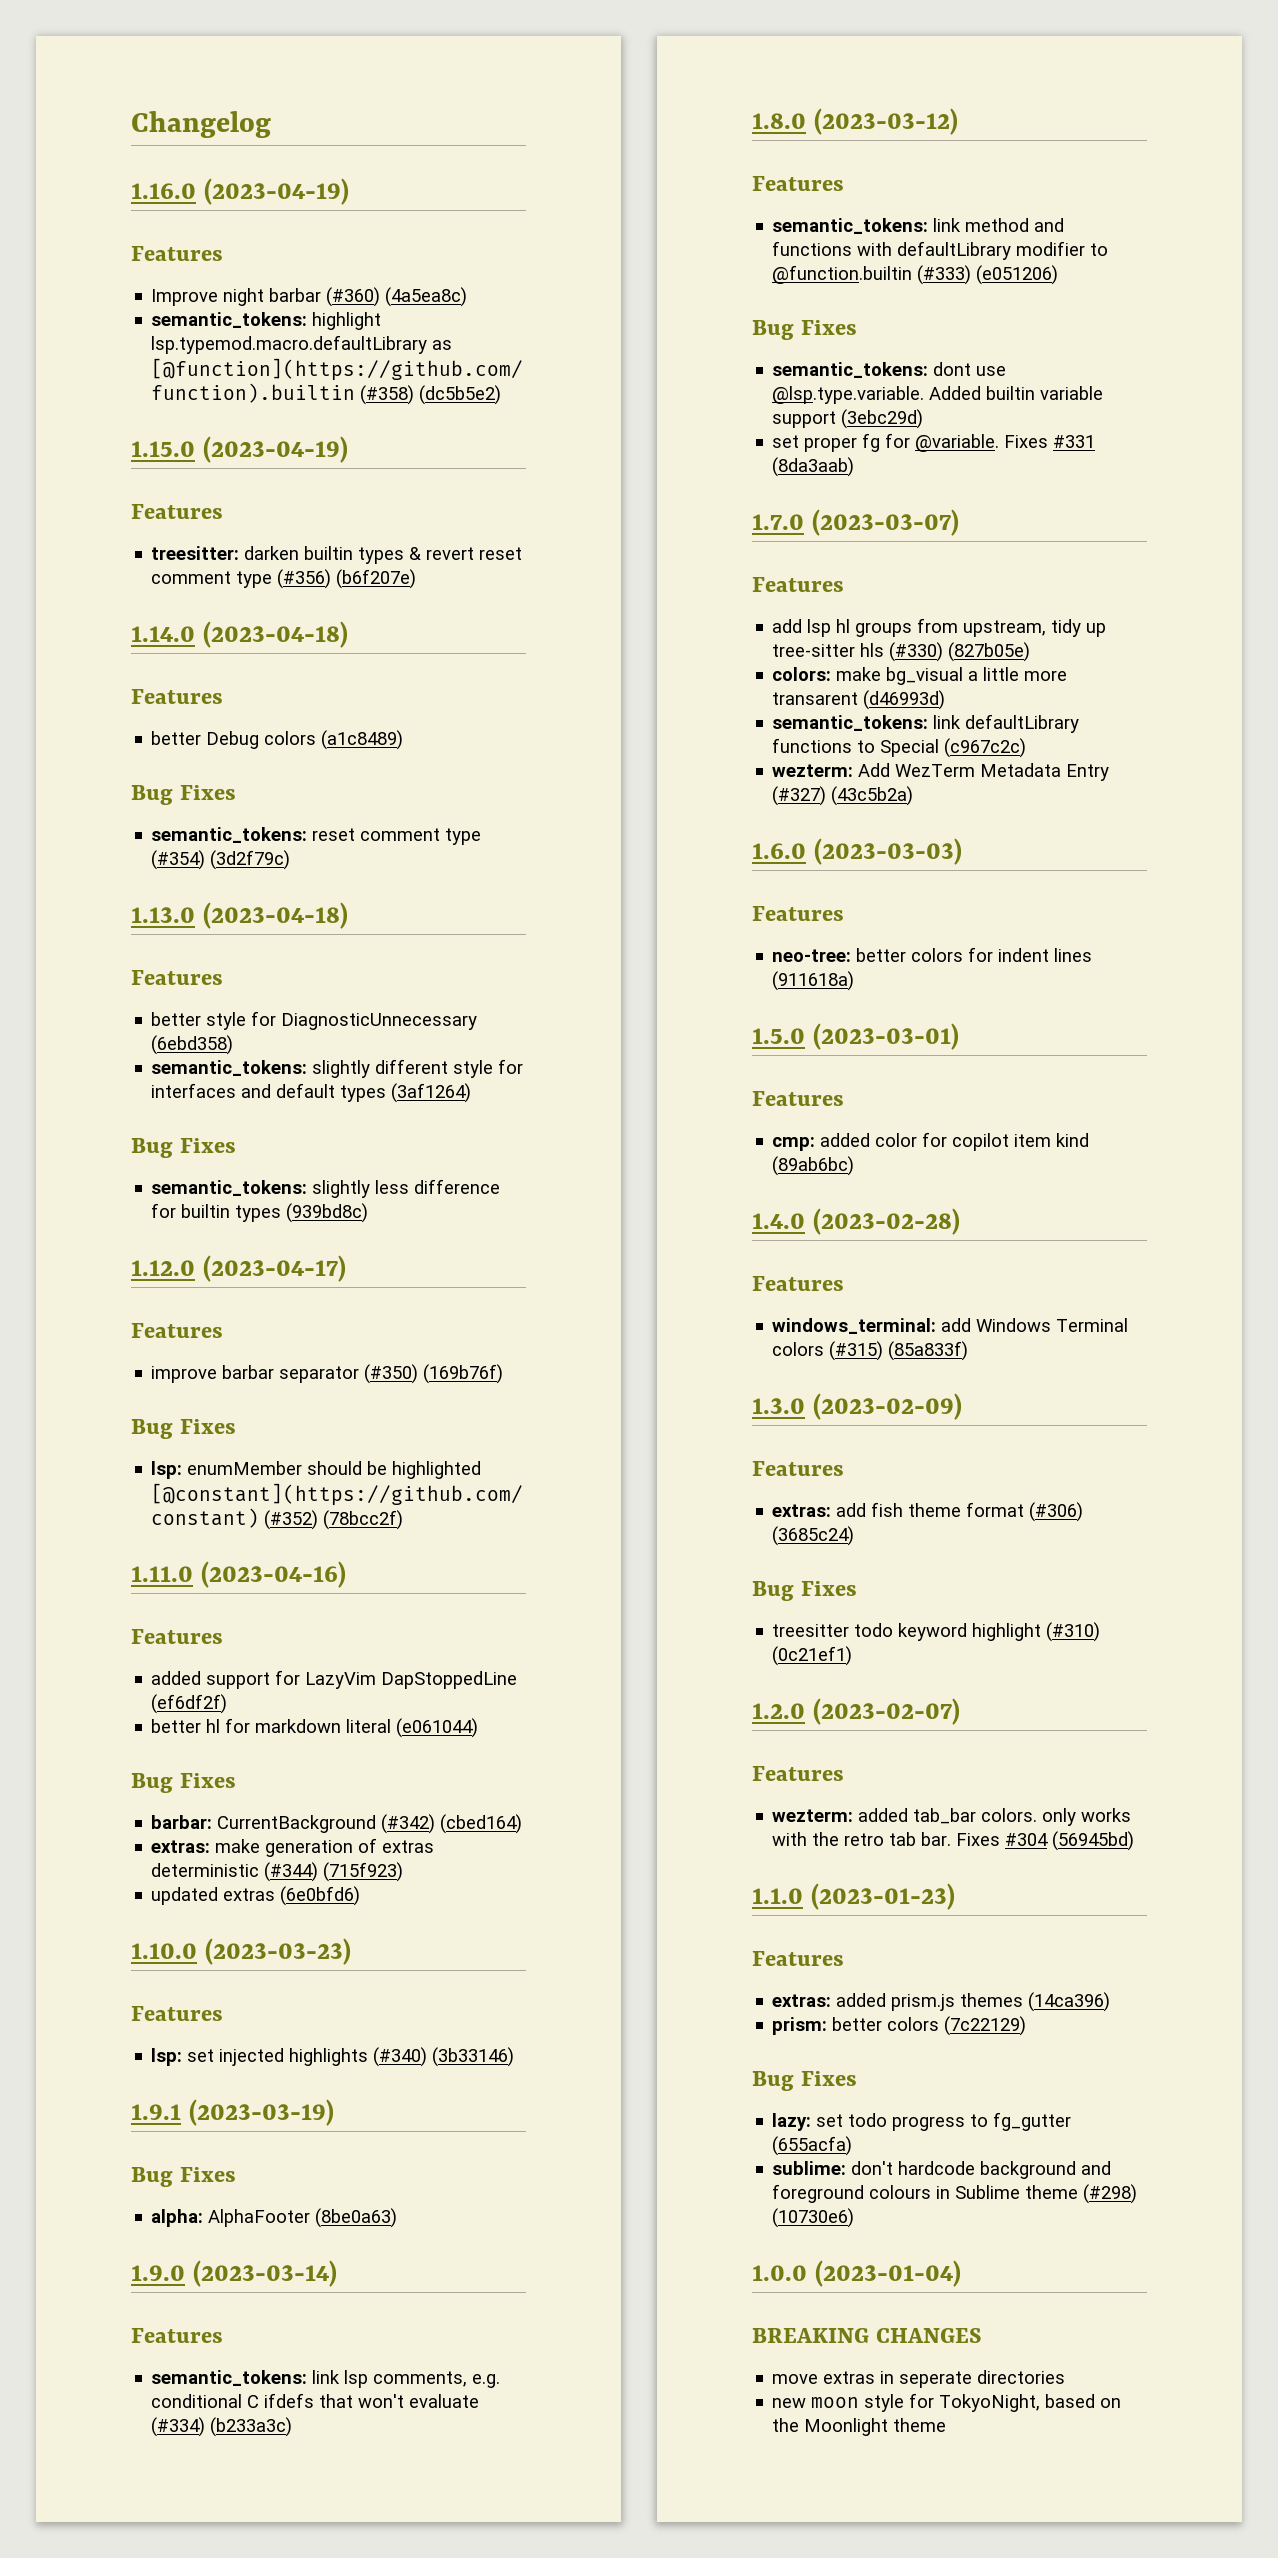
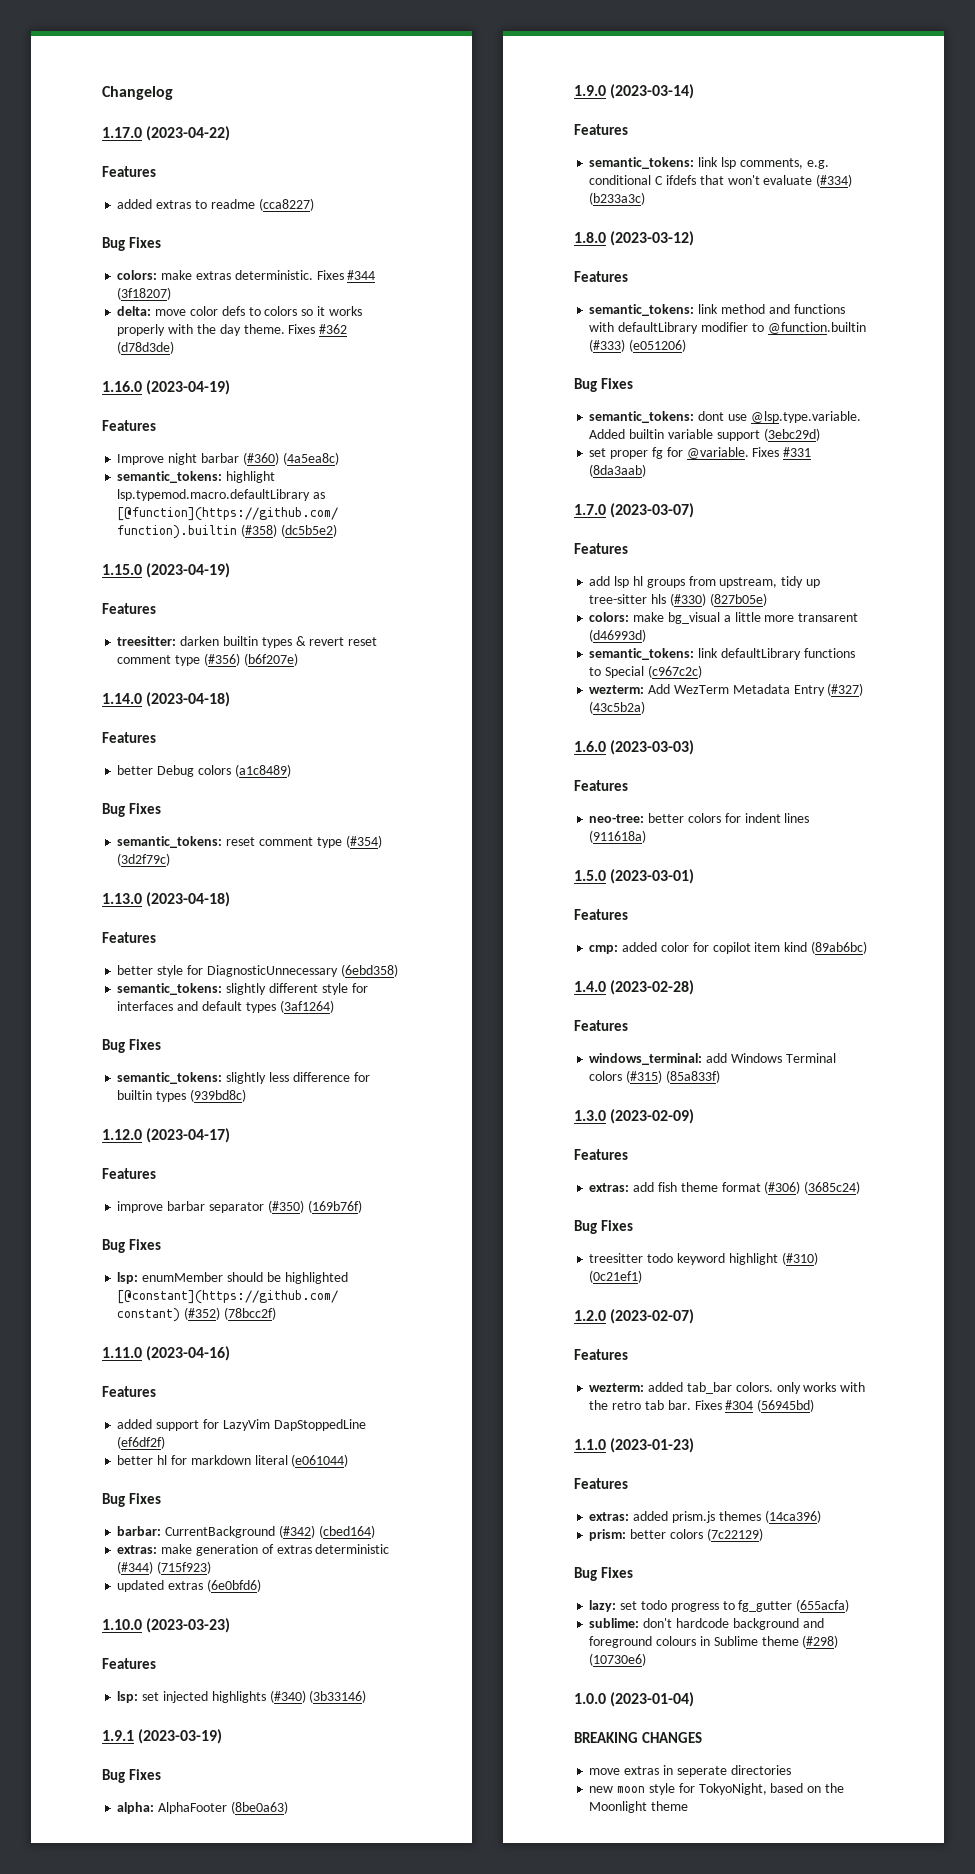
+ 1.17.0 (2023-04-22)
+ Features
+ added extras to readme (cca8227)
+ Bug Fixes
+ colors: make extras deterministic. Fixes #344 (3f18207)
+ delta: move color defs to colors so it works properly with the day theme. Fixes #362 (d78d3de)

